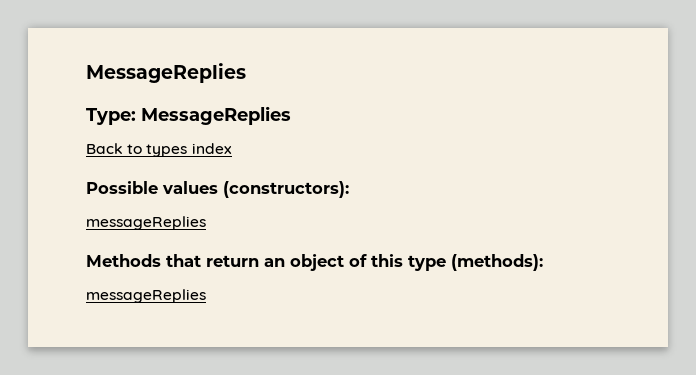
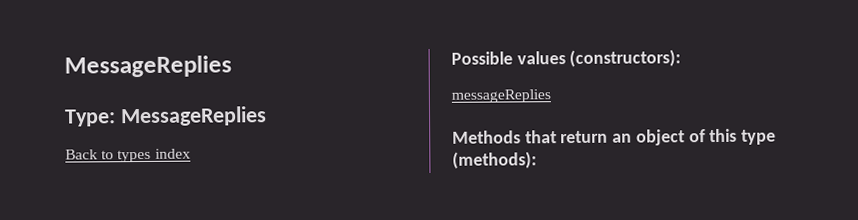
  Methods that return an object of this type (methods):
- messageReplies

